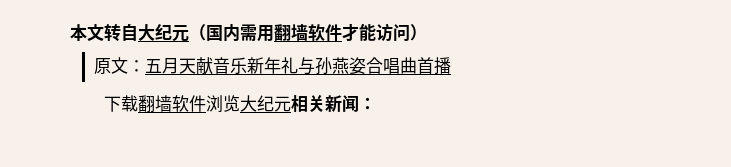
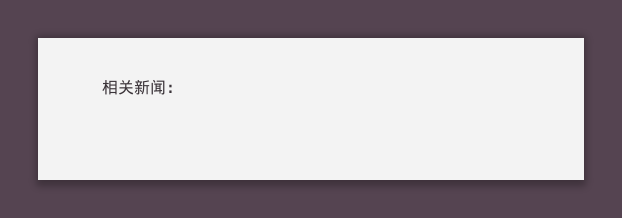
- 本文转自大纪元（国内需用翻墙软件才能访问）
- 原文：五月天献音乐新年礼与孙燕姿合唱曲首播
- 下载翻墙软件浏览大纪元相关新闻：
+ 相关新闻：

